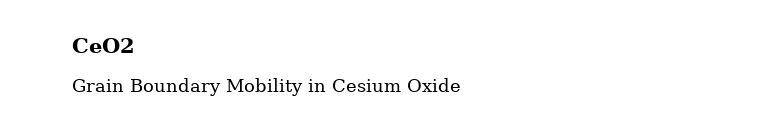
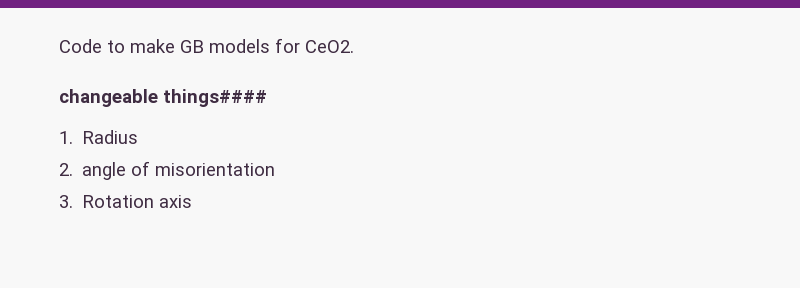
- CeO2
- Grain Boundary Mobility in Cesium Oxide
+ Code to make GB models for CeO2.
+ changeable things####
+ 1. Radius
+ 2. angle of misorientation
+ 3. Rotation axis

